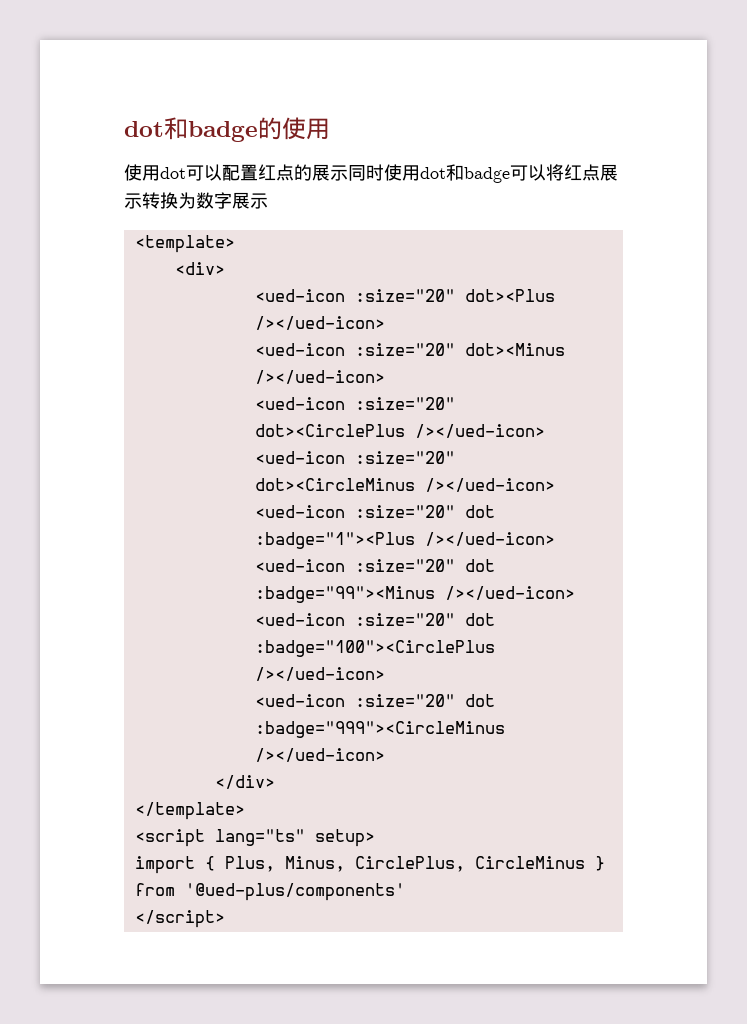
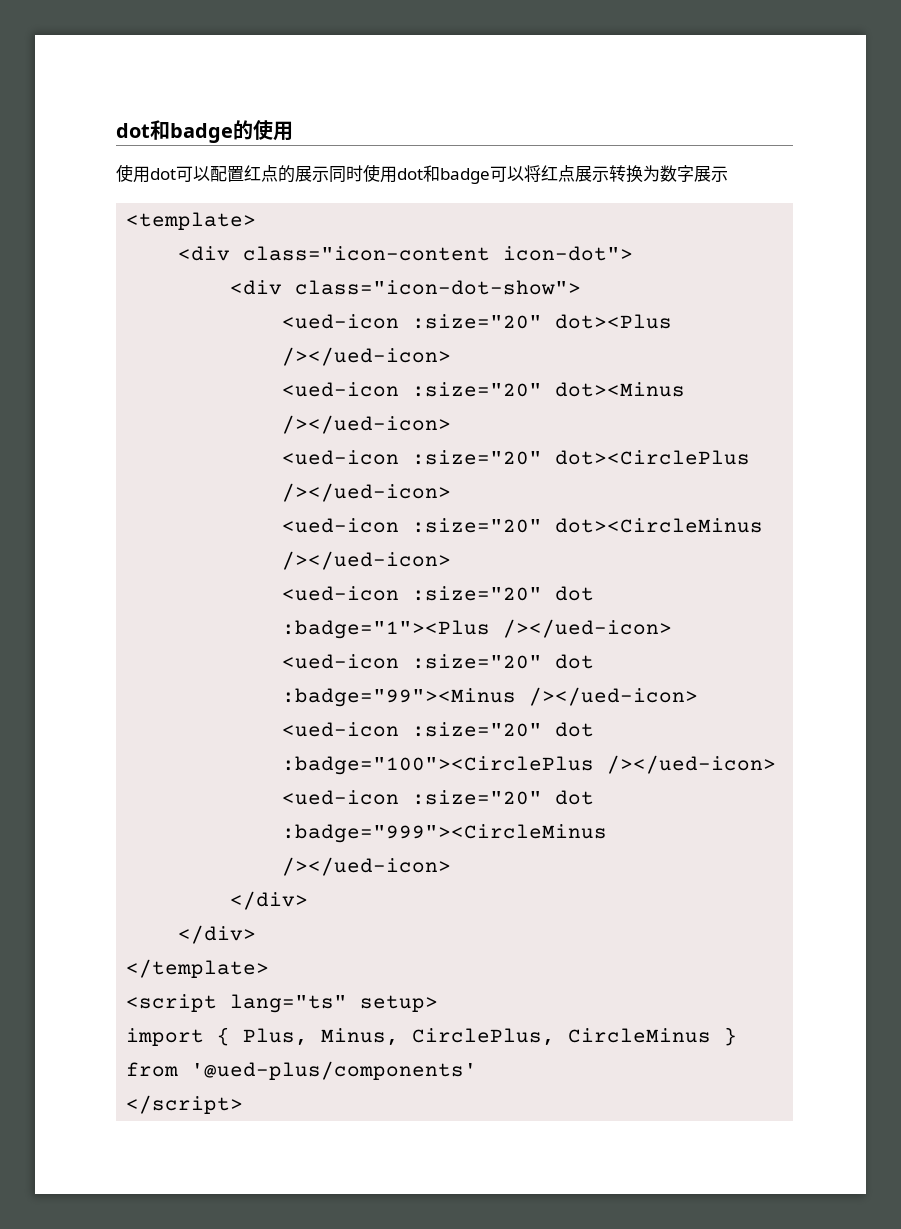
- <div>
+ <div class="icon-content icon-dot">
+ <div class="icon-dot-show">
  <ued-icon :size="20" dot :badge="999"><CircleMinus /></ued-icon>
+ </div>

